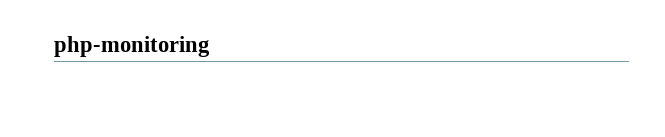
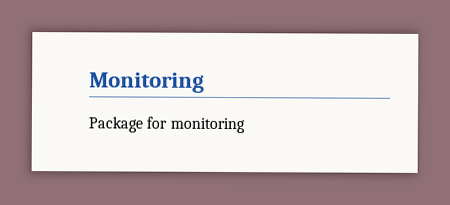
- php-monitoring
+ Monitoring
+ Package for monitoring

